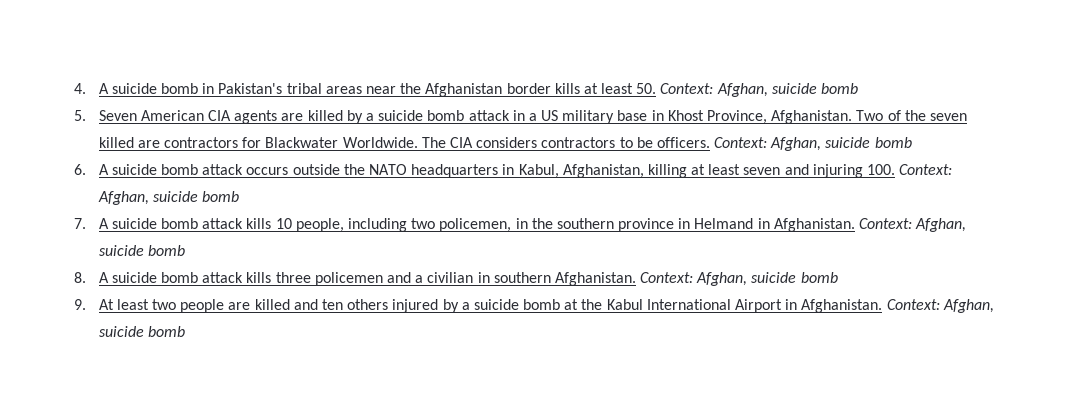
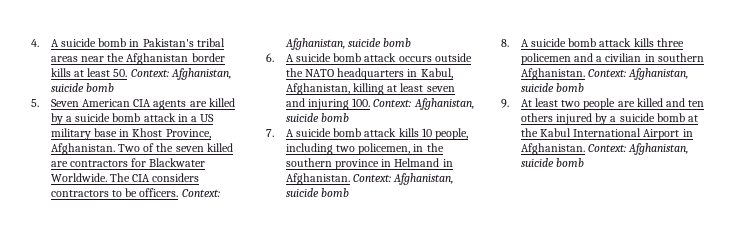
- 4. A suicide bomb in Pakistan's tribal areas near the Afghanistan border kills at least 50. Context: Afghan, suicide bomb
+ 4. A suicide bomb in Pakistan's tribal areas near the Afghanistan border kills at least 50. Context: Afghanistan, suicide bomb
- The CIA considers contractors to be officers. Context: Afghan, suicide bomb
+ The CIA considers contractors to be officers. Context: Afghanistan, suicide bomb
- 6. A suicide bomb attack occurs outside the NATO headquarters in Kabul, Afghanistan, killing at least seven and injuring 100. Context: Afghan, suicide bomb
+ 6. A suicide bomb attack occurs outside the NATO headquarters in Kabul, Afghanistan, killing at least seven and injuring 100. Context: Afghanistan, suicide bomb
- 7. A suicide bomb attack kills 10 people, including two policemen, in the southern province in Helmand in Afghanistan. Context: Afghan, suicide bomb
+ 7. A suicide bomb attack kills 10 people, including two policemen, in the southern province in Helmand in Afghanistan. Context: Afghanistan, suicide bomb
- 8. A suicide bomb attack kills three policemen and a civilian in southern Afghanistan. Context: Afghan, suicide bomb
+ 8. A suicide bomb attack kills three policemen and a civilian in southern Afghanistan. Context: Afghanistan, suicide bomb
- 9. At least two people are killed and ten others injured by a suicide bomb at the Kabul International Airport in Afghanistan. Context: Afghan, suicide bomb
+ 9. At least two people are killed and ten others injured by a suicide bomb at the Kabul International Airport in Afghanistan. Context: Afghanistan, suicide bomb

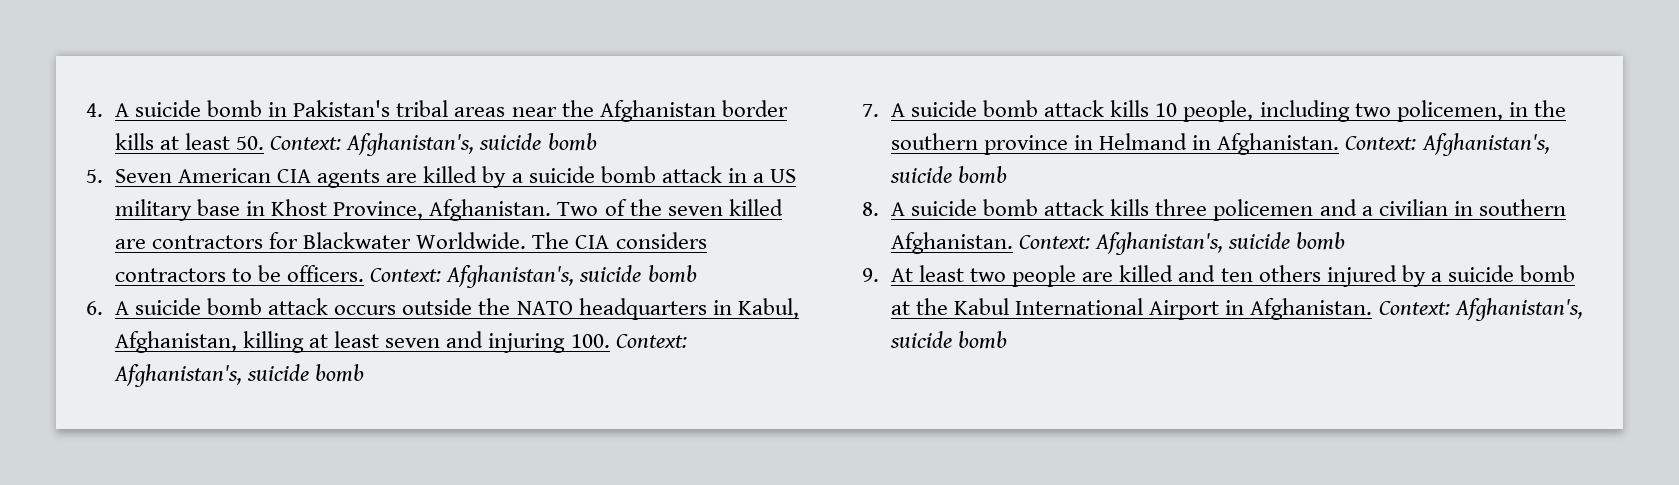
- 4. A suicide bomb in Pakistan's tribal areas near the Afghanistan border kills at least 50. Context: Afghanistan, suicide bomb
+ 4. A suicide bomb in Pakistan's tribal areas near the Afghanistan border kills at least 50. Context: Afghanistan's, suicide bomb
- The CIA considers contractors to be officers. Context: Afghanistan, suicide bomb
+ The CIA considers contractors to be officers. Context: Afghanistan's, suicide bomb
- 6. A suicide bomb attack occurs outside the NATO headquarters in Kabul, Afghanistan, killing at least seven and injuring 100. Context: Afghanistan, suicide bomb
+ 6. A suicide bomb attack occurs outside the NATO headquarters in Kabul, Afghanistan, killing at least seven and injuring 100. Context: Afghanistan's, suicide bomb
- 7. A suicide bomb attack kills 10 people, including two policemen, in the southern province in Helmand in Afghanistan. Context: Afghanistan, suicide bomb
+ 7. A suicide bomb attack kills 10 people, including two policemen, in the southern province in Helmand in Afghanistan. Context: Afghanistan's, suicide bomb
- 8. A suicide bomb attack kills three policemen and a civilian in southern Afghanistan. Context: Afghanistan, suicide bomb
+ 8. A suicide bomb attack kills three policemen and a civilian in southern Afghanistan. Context: Afghanistan's, suicide bomb
- 9. At least two people are killed and ten others injured by a suicide bomb at the Kabul International Airport in Afghanistan. Context: Afghanistan, suicide bomb
+ 9. At least two people are killed and ten others injured by a suicide bomb at the Kabul International Airport in Afghanistan. Context: Afghanistan's, suicide bomb

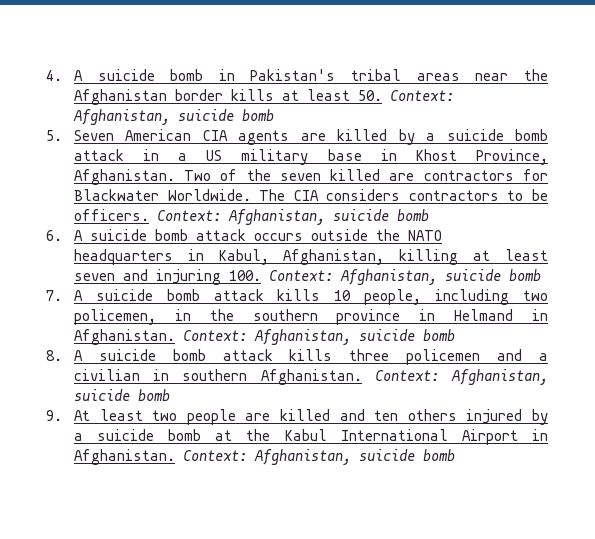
- 4. A suicide bomb in Pakistan's tribal areas near the Afghanistan border kills at least 50. Context: Afghanistan's, suicide bomb
+ 4. A suicide bomb in Pakistan's tribal areas near the Afghanistan border kills at least 50. Context: Afghanistan, suicide bomb
- The CIA considers contractors to be officers. Context: Afghanistan's, suicide bomb
+ The CIA considers contractors to be officers. Context: Afghanistan, suicide bomb
- 6. A suicide bomb attack occurs outside the NATO headquarters in Kabul, Afghanistan, killing at least seven and injuring 100. Context: Afghanistan's, suicide bomb
+ 6. A suicide bomb attack occurs outside the NATO headquarters in Kabul, Afghanistan, killing at least seven and injuring 100. Context: Afghanistan, suicide bomb
- 7. A suicide bomb attack kills 10 people, including two policemen, in the southern province in Helmand in Afghanistan. Context: Afghanistan's, suicide bomb
+ 7. A suicide bomb attack kills 10 people, including two policemen, in the southern province in Helmand in Afghanistan. Context: Afghanistan, suicide bomb
- 8. A suicide bomb attack kills three policemen and a civilian in southern Afghanistan. Context: Afghanistan's, suicide bomb
+ 8. A suicide bomb attack kills three policemen and a civilian in southern Afghanistan. Context: Afghanistan, suicide bomb
- 9. At least two people are killed and ten others injured by a suicide bomb at the Kabul International Airport in Afghanistan. Context: Afghanistan's, suicide bomb
+ 9. At least two people are killed and ten others injured by a suicide bomb at the Kabul International Airport in Afghanistan. Context: Afghanistan, suicide bomb

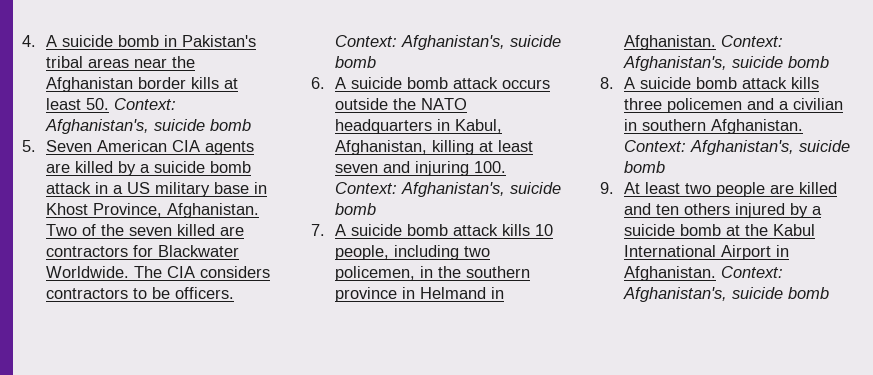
- 4. A suicide bomb in Pakistan's tribal areas near the Afghanistan border kills at least 50. Context: Afghanistan, suicide bomb
+ 4. A suicide bomb in Pakistan's tribal areas near the Afghanistan border kills at least 50. Context: Afghanistan's, suicide bomb
- The CIA considers contractors to be officers. Context: Afghanistan, suicide bomb
+ The CIA considers contractors to be officers. Context: Afghanistan's, suicide bomb
- 6. A suicide bomb attack occurs outside the NATO headquarters in Kabul, Afghanistan, killing at least seven and injuring 100. Context: Afghanistan, suicide bomb
+ 6. A suicide bomb attack occurs outside the NATO headquarters in Kabul, Afghanistan, killing at least seven and injuring 100. Context: Afghanistan's, suicide bomb
- 7. A suicide bomb attack kills 10 people, including two policemen, in the southern province in Helmand in Afghanistan. Context: Afghanistan, suicide bomb
+ 7. A suicide bomb attack kills 10 people, including two policemen, in the southern province in Helmand in Afghanistan. Context: Afghanistan's, suicide bomb
- 8. A suicide bomb attack kills three policemen and a civilian in southern Afghanistan. Context: Afghanistan, suicide bomb
+ 8. A suicide bomb attack kills three policemen and a civilian in southern Afghanistan. Context: Afghanistan's, suicide bomb
- 9. At least two people are killed and ten others injured by a suicide bomb at the Kabul International Airport in Afghanistan. Context: Afghanistan, suicide bomb
+ 9. At least two people are killed and ten others injured by a suicide bomb at the Kabul International Airport in Afghanistan. Context: Afghanistan's, suicide bomb

